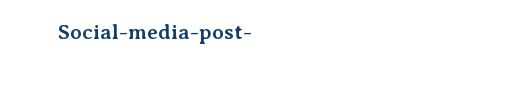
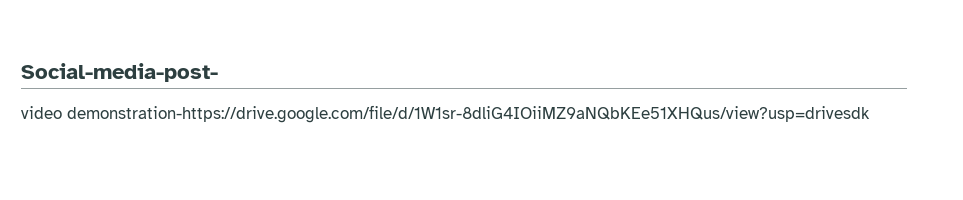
+ video demonstration-https://drive.google.com/file/d/1W1sr-8dliG4IOiiMZ9aNQbKEe51XHQus/view?usp=drivesdk

